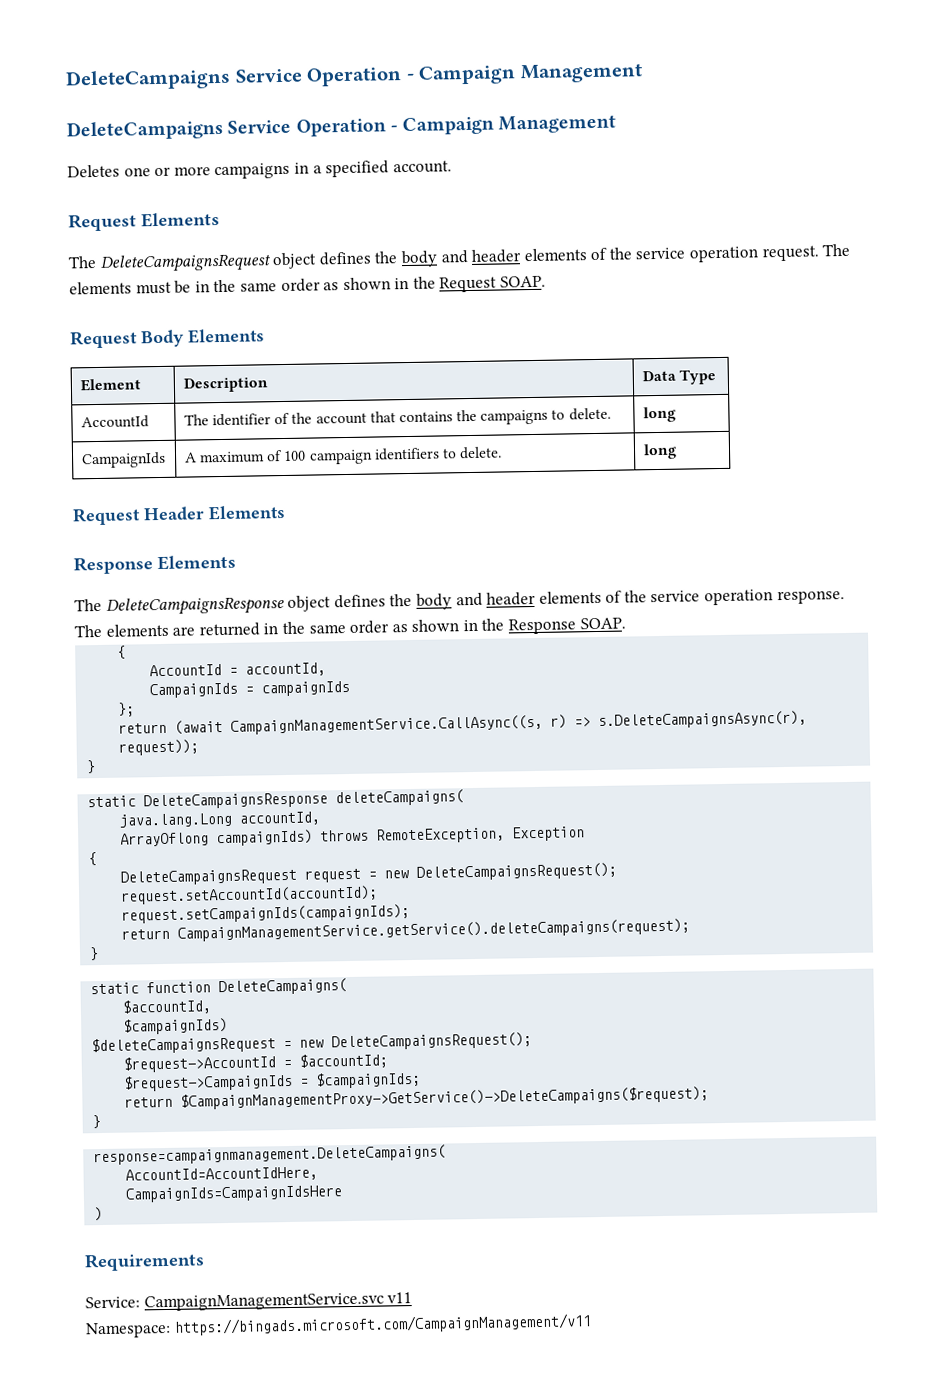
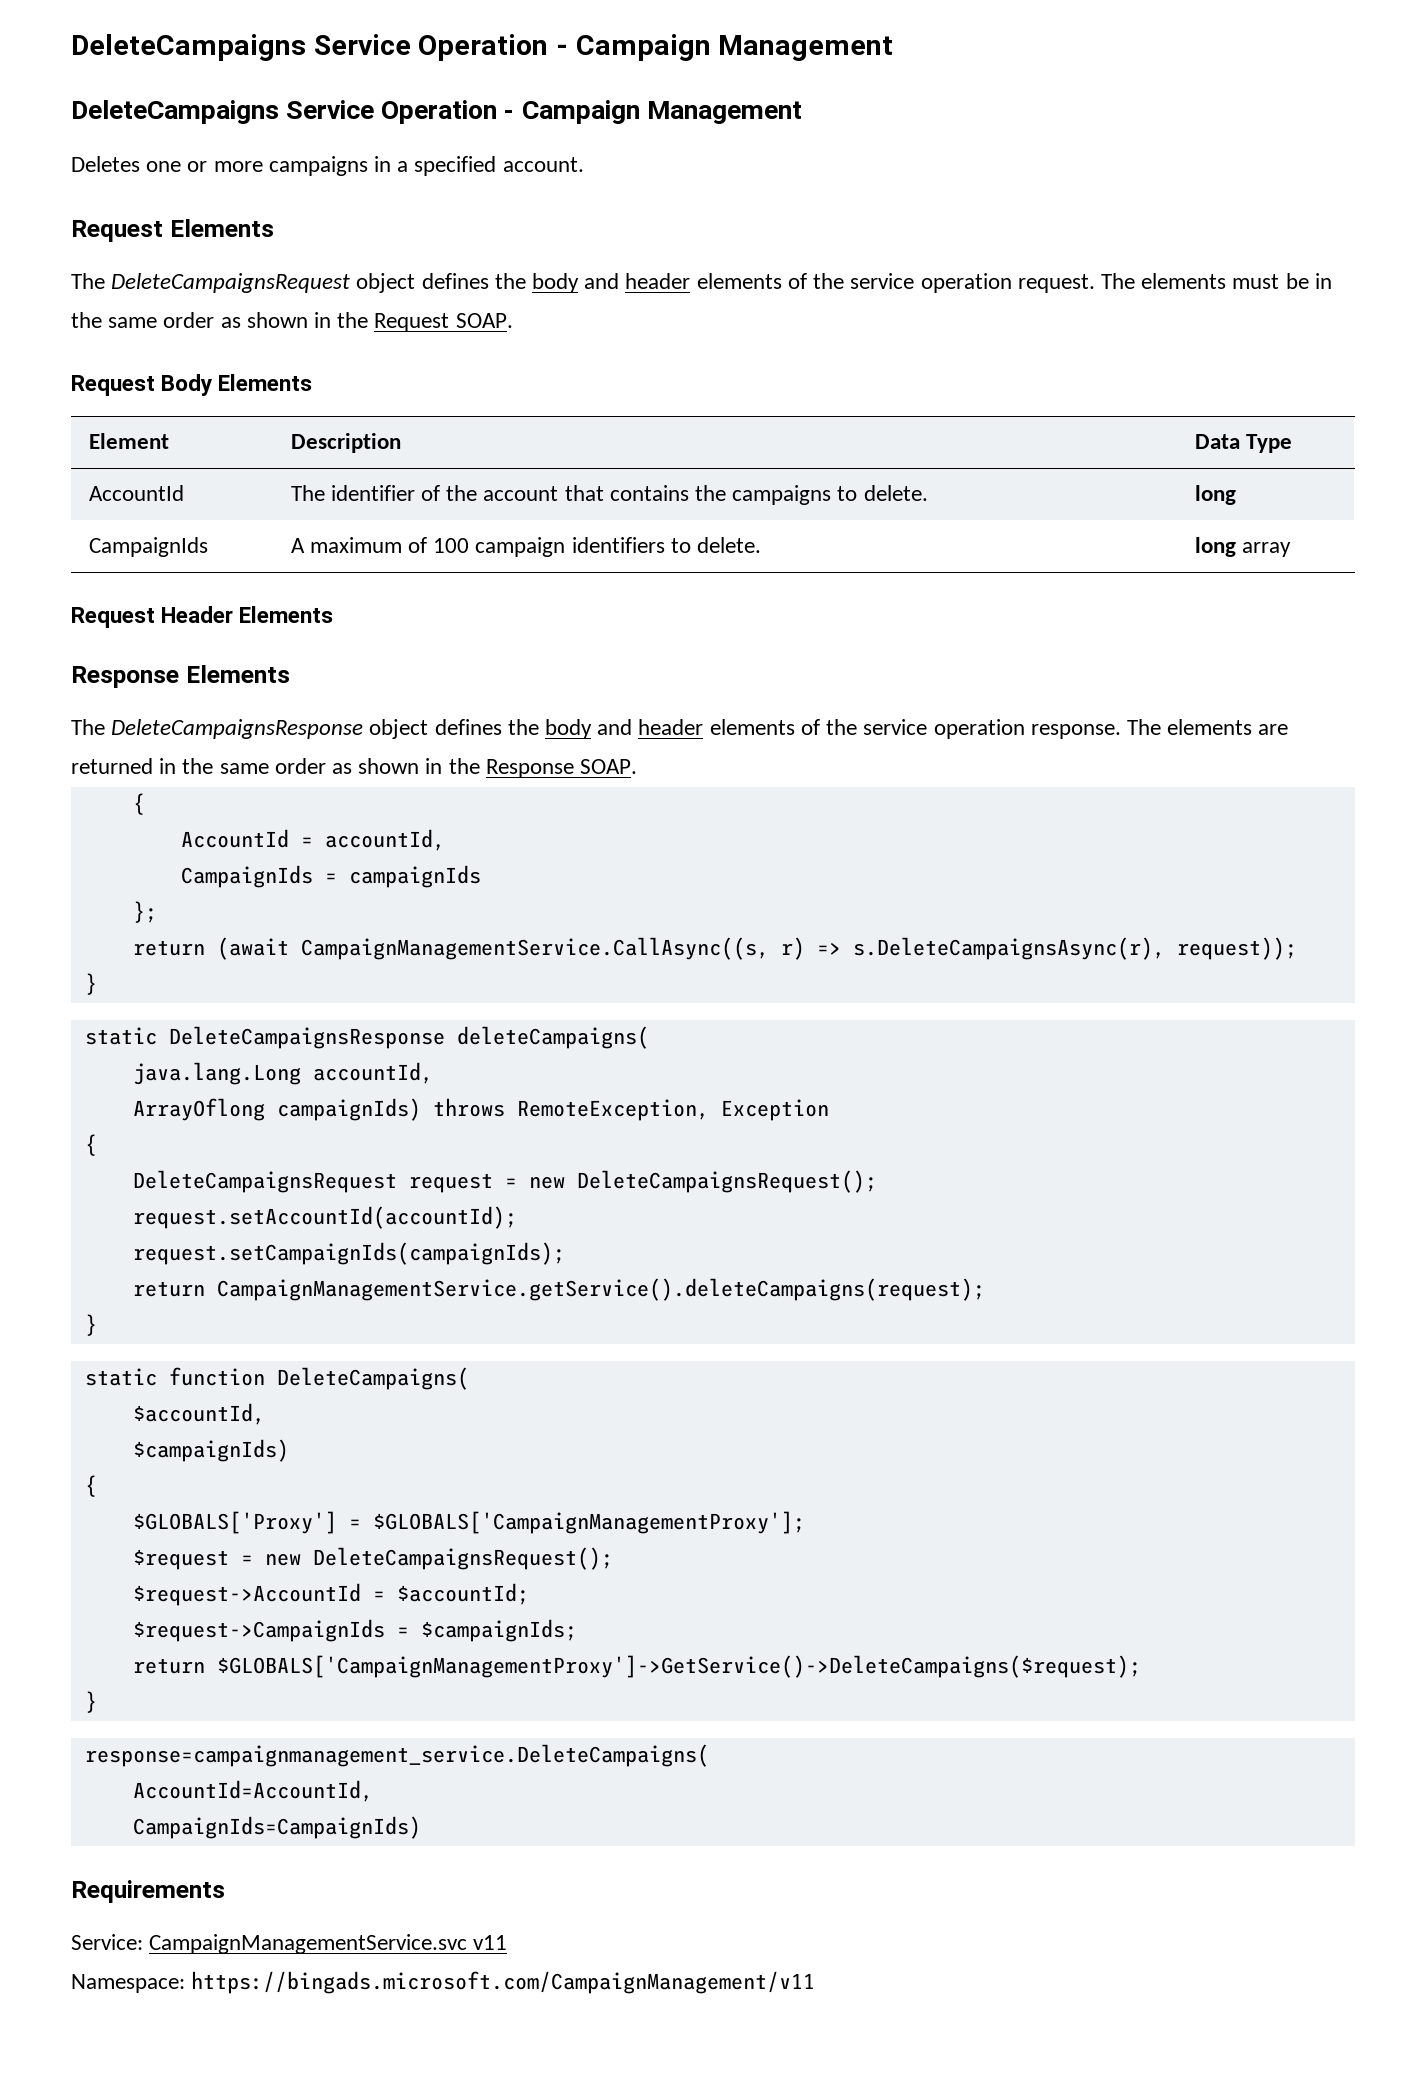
- CampaignIds | A maximum of 100 campaign identifiers to delete. | long
+ CampaignIds | A maximum of 100 campaign identifiers to delete. | long array
  $campaignIds)
- $deleteCampaignsRequest = new DeleteCampaignsRequest();
+ {
+ $GLOBALS['Proxy'] = $GLOBALS['CampaignManagementProxy'];
+ $request = new DeleteCampaignsRequest();
- return $CampaignManagementProxy->GetService()->DeleteCampaigns($request);
+ return $GLOBALS['CampaignManagementProxy']->GetService()->DeleteCampaigns($request);
  }
- response=campaignmanagement.DeleteCampaigns(
- AccountId=AccountIdHere,
- CampaignIds=CampaignIdsHere
- )
+ response=campaignmanagement_service.DeleteCampaigns(
+ AccountId=AccountId,
+ CampaignIds=CampaignIds)

